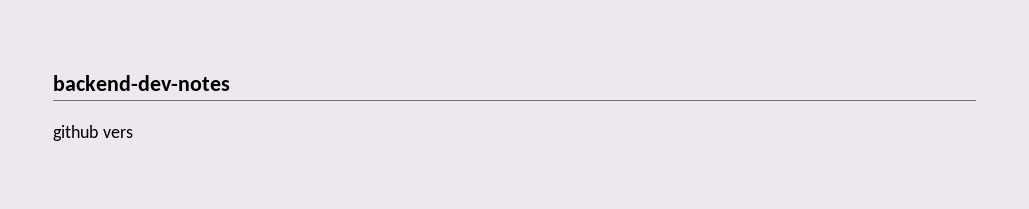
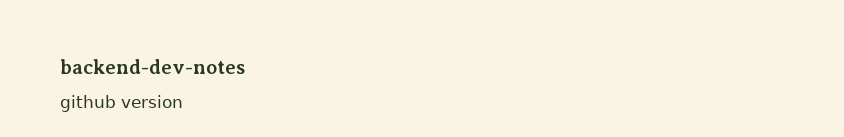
- github vers
+ github version

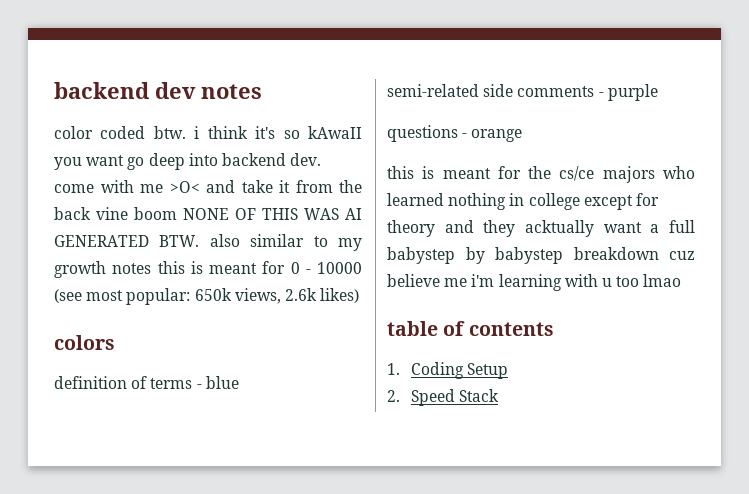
- backend-dev-notes
- github version
+ backend dev notes
+ color coded btw. i think it's so kAwaII you want go deep into backend dev. come with me >O< and take it from the back vine boom NONE OF THIS WAS AI GENERATED BTW. also similar to my growth notes this is meant for 0 - 10000 (see most popular: 650k views, 2.6k likes)
+ colors
+ definition of terms - blue
+ semi-related side comments - purple
+ questions - orange
+ this is meant for the cs/ce majors who learned nothing in college except for theory and they acktually want a full babystep by babystep breakdown cuz believe me i'm learning with u too lmao
+ table of contents
+ 1. Coding Setup
+ 2. Speed Stack

